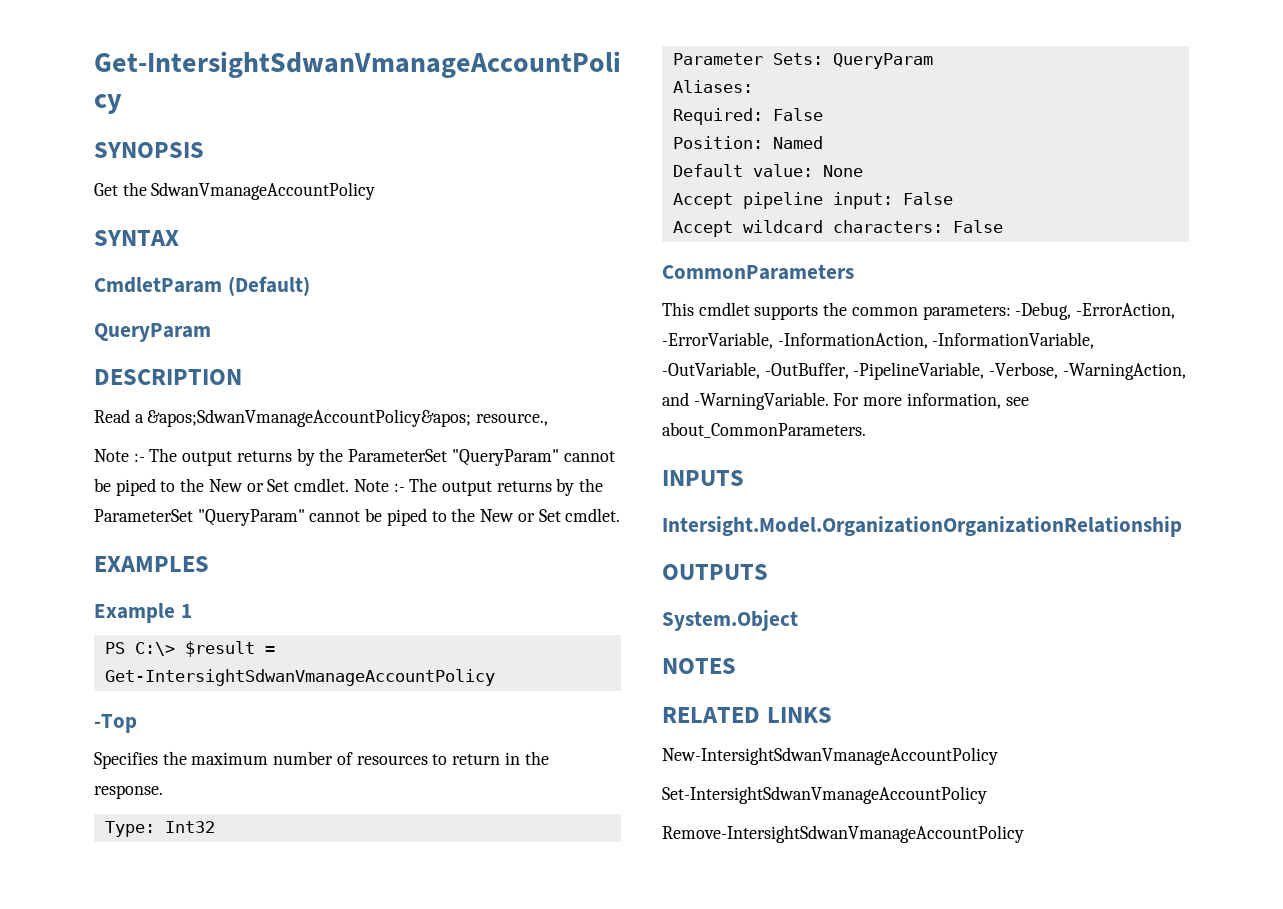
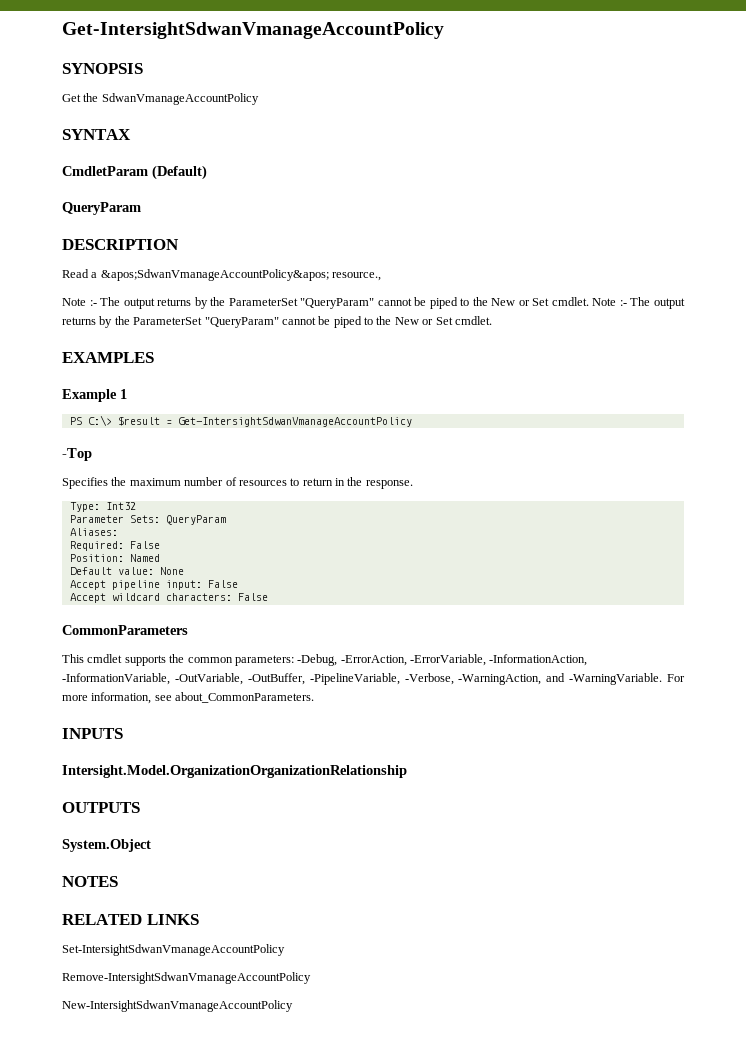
- New-IntersightSdwanVmanageAccountPolicy
+ New-IntersightSdwanVmanageAccountPolicy

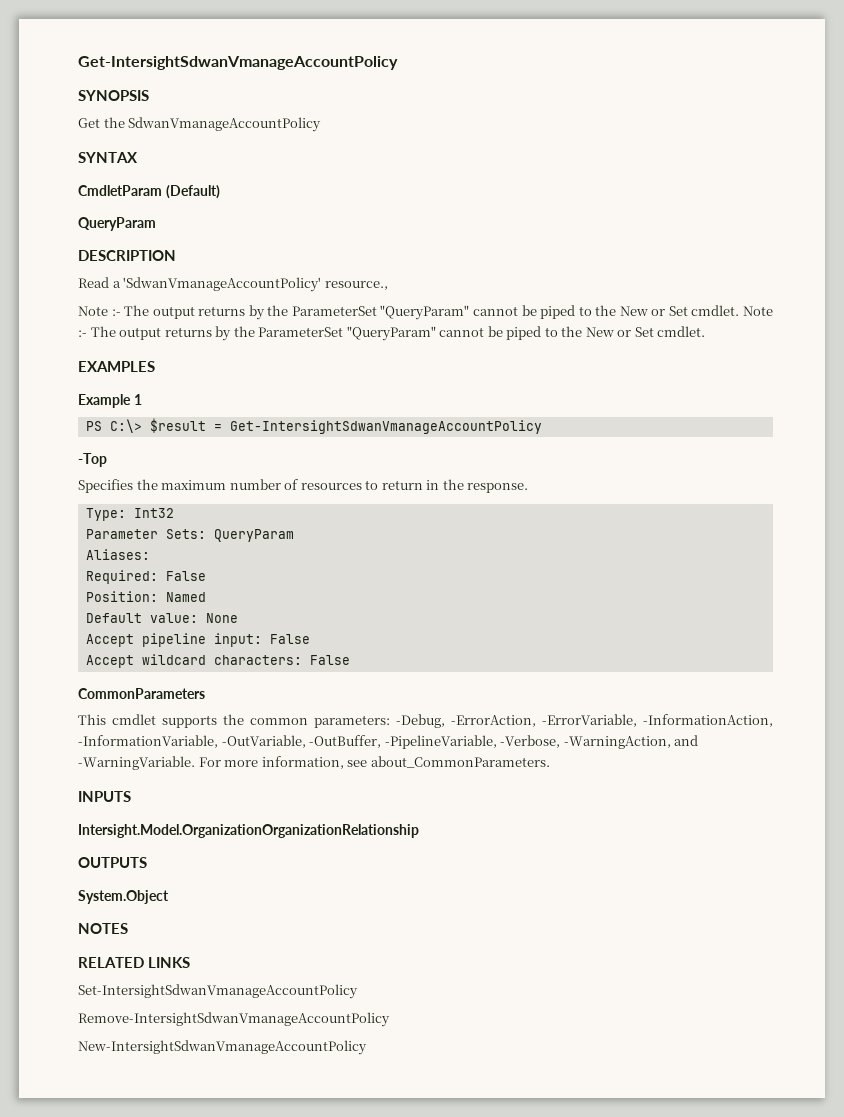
- Read a &apos;SdwanVmanageAccountPolicy&apos; resource.,
+ Read a 'SdwanVmanageAccountPolicy' resource.,

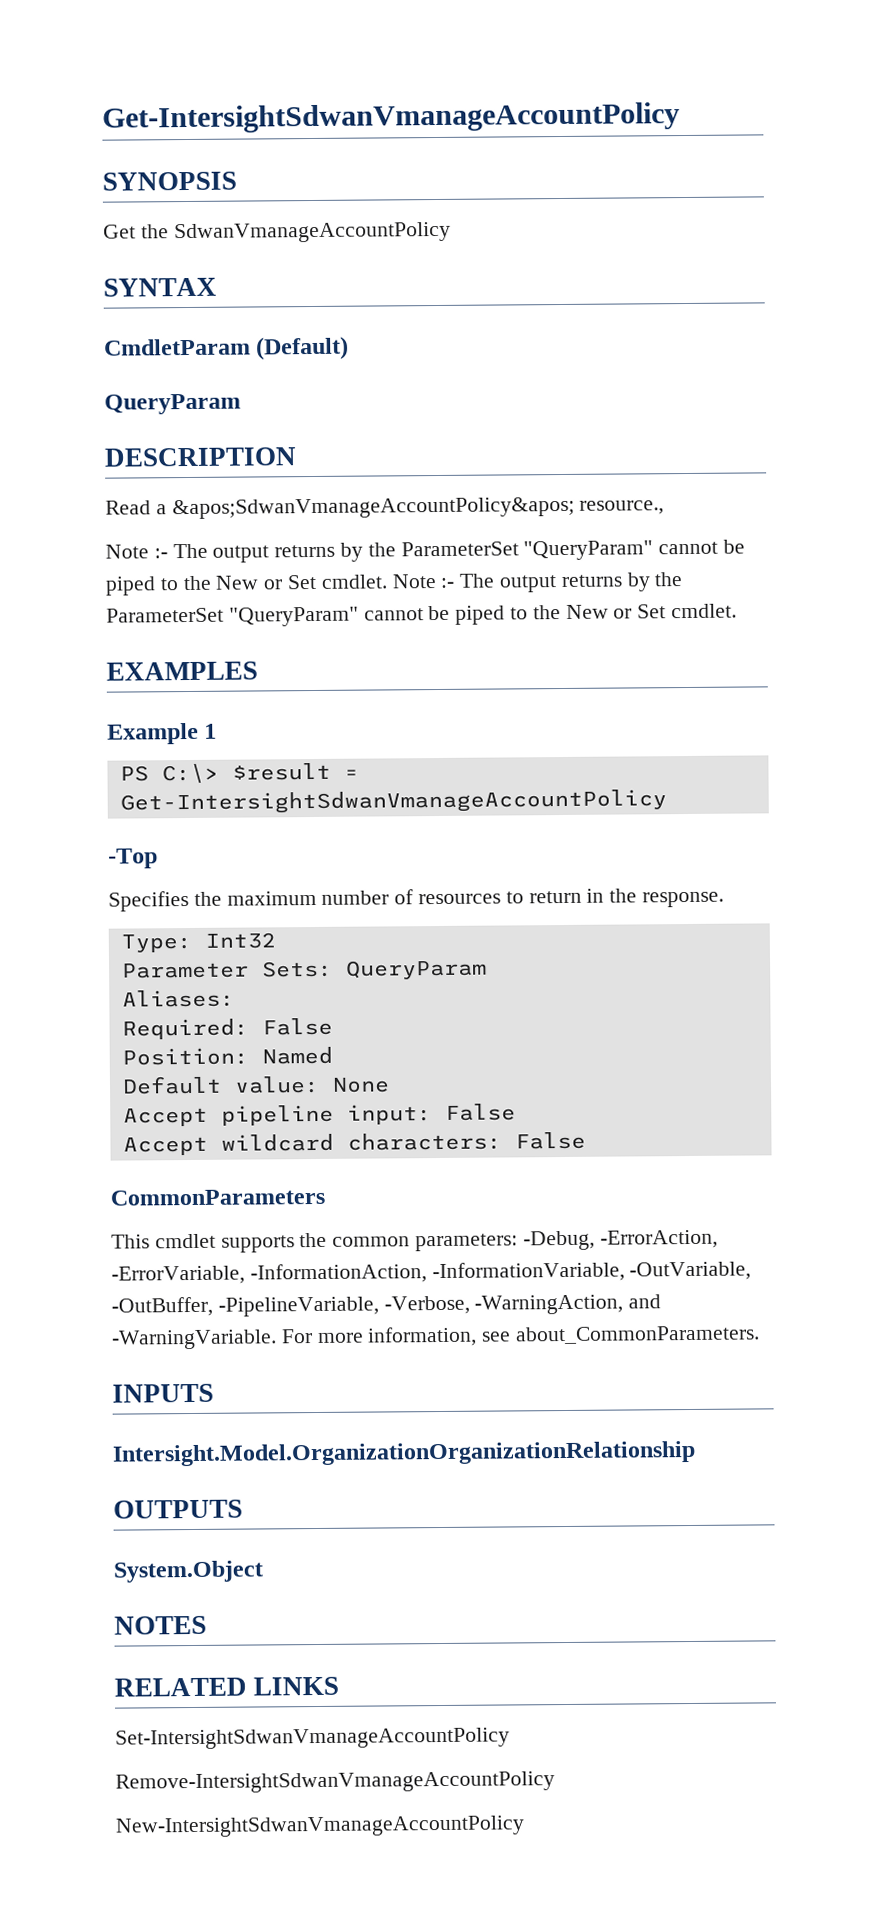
- Read a 'SdwanVmanageAccountPolicy' resource.,
+ Read a &apos;SdwanVmanageAccountPolicy&apos; resource.,

